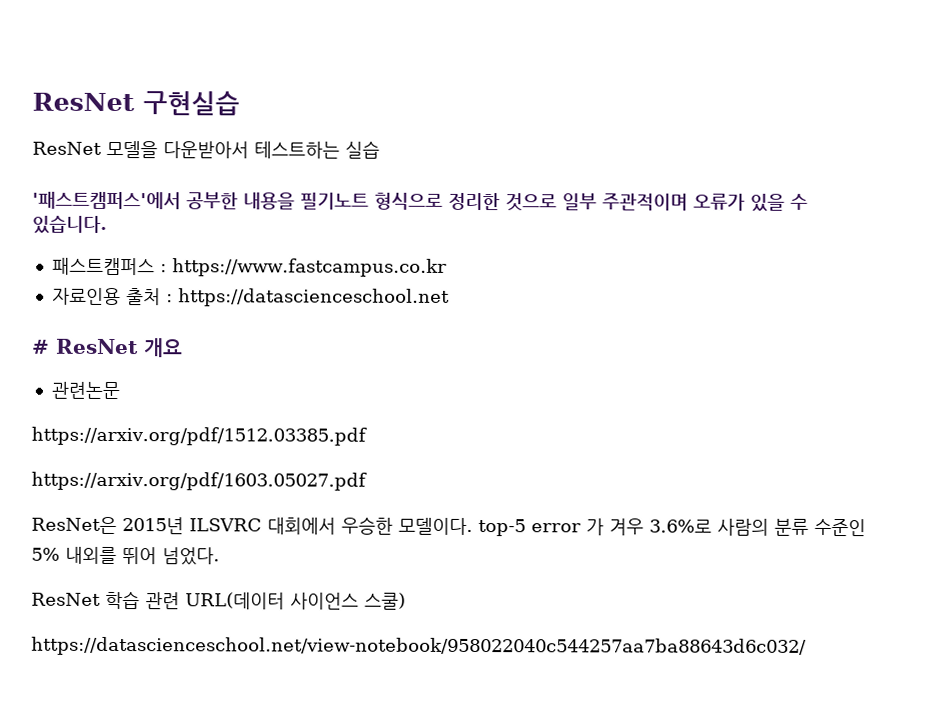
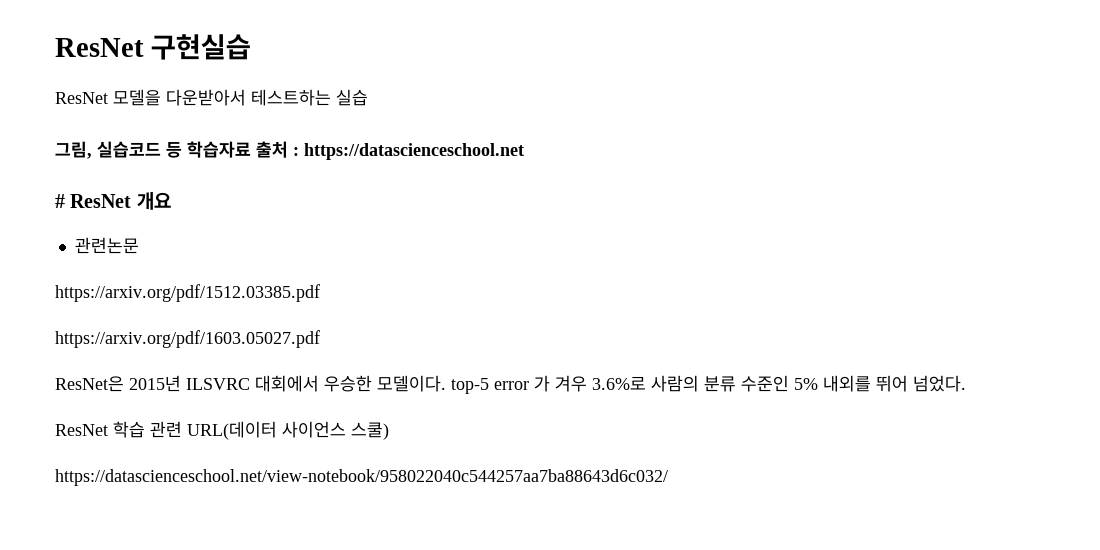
- '패스트캠퍼스'에서 공부한 내용을 필기노트 형식으로 정리한 것으로 일부 주관적이며 오류가 있을 수 있습니다.
- 패스트캠퍼스 : https://www.fastcampus.co.kr
- 자료인용 출처 : https://datascienceschool.net
+ 그림, 실습코드 등 학습자료 출처 : https://datascienceschool.net

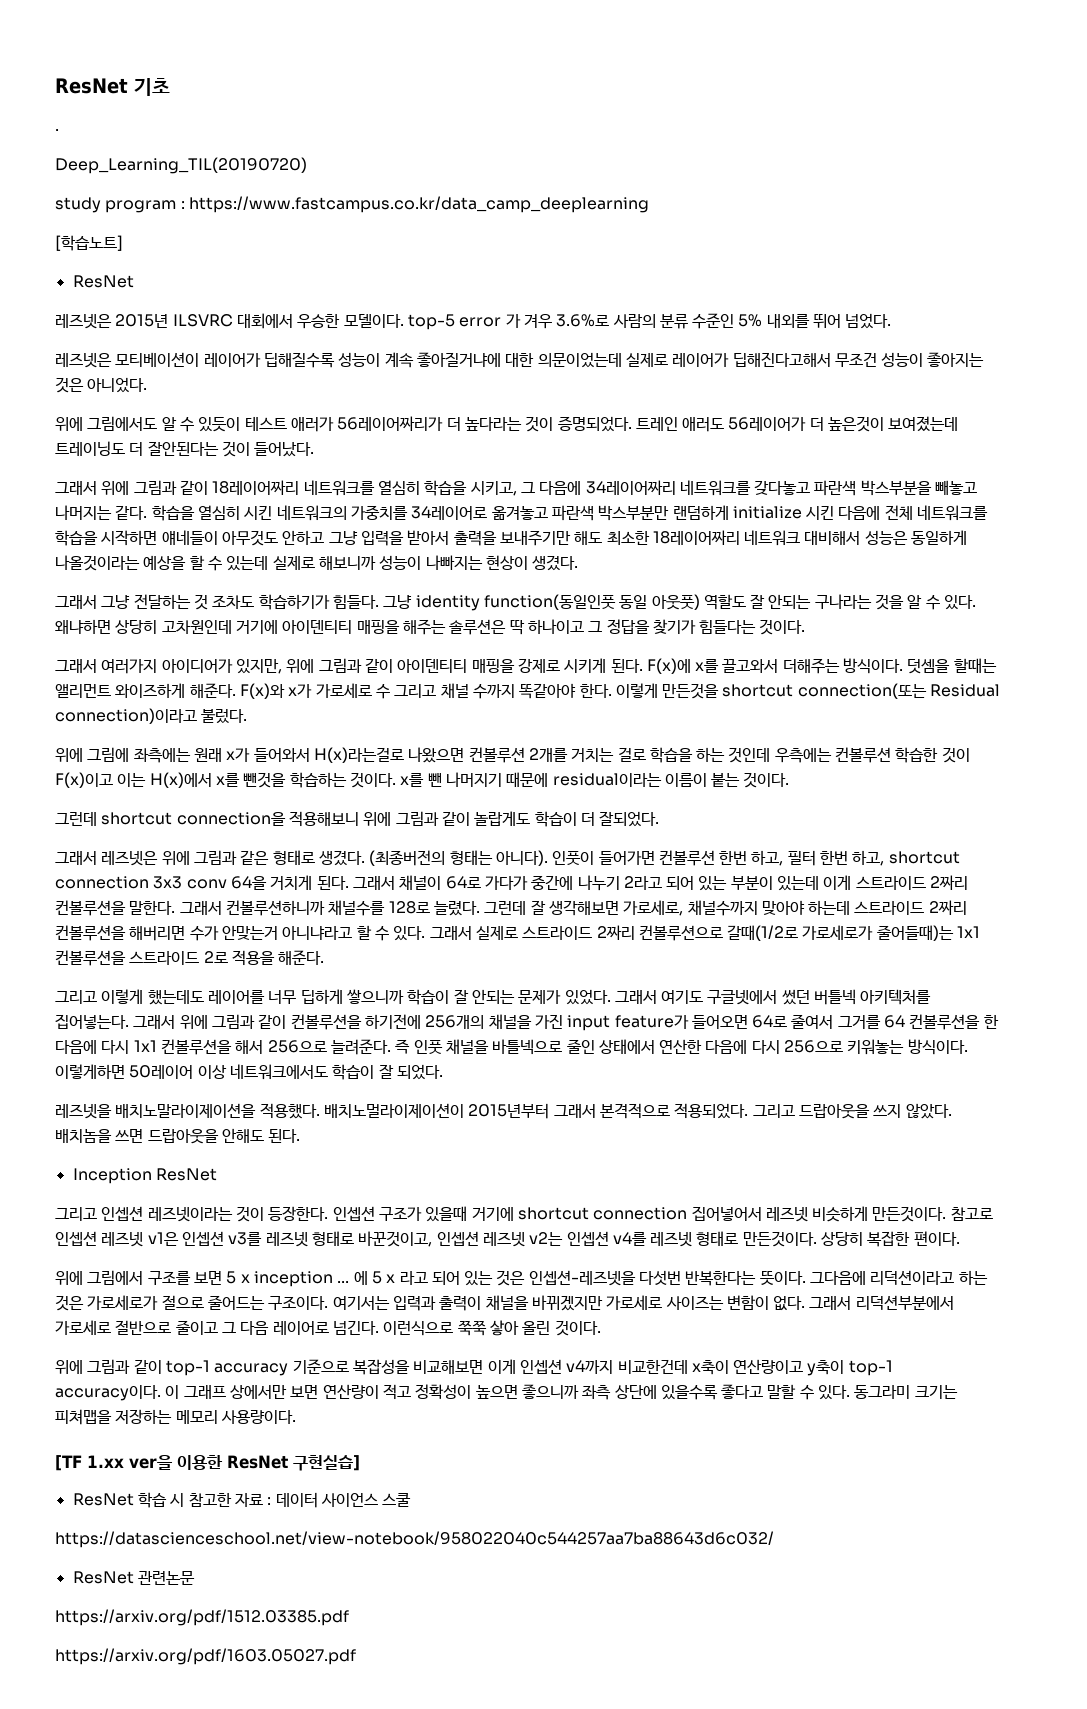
- ResNet 구현실습
- ResNet 모델을 다운받아서 테스트하는 실습
- 그림, 실습코드 등 학습자료 출처 : https://datascienceschool.net
- # ResNet 개요
- 관련논문
- https://arxiv.org/pdf/1512.03385.pdf
- https://arxiv.org/pdf/1603.05027.pdf
- ResNet은 2015년 ILSVRC 대회에서 우승한 모델이다. top-5 error 가 겨우 3.6%로 사람의 분류 수준인 5% 내외를 뛰어 넘었다.
+ ResNet 기초
+ .
+ Deep_Learning_TIL(20190720)
+ study program : https://www.fastcampus.co.kr/data_camp_deeplearning
+ [학습노트]
+ ResNet
+ 레즈넷은 2015년 ILSVRC 대회에서 우승한 모델이다. top-5 error 가 겨우 3.6%로 사람의 분류 수준인 5% 내외를 뛰어 넘었다.
- ResNet 학습 관련 URL(데이터 사이언스 스쿨)
+ 레즈넷은 모티베이션이 레이어가 딥해질수록 성능이 계속 좋아질거냐에 대한 의문이었는데 실제로 레이어가 딥해진다고해서 무조건 성능이 좋아지는 것은 아니었다.
+ 위에 그림에서도 알 수 있듯이 테스트 애러가 56레이어짜리가 더 높다라는 것이 증명되었다. 트레인 애러도 56레이어가 더 높은것이 보여졌는데 트레이닝도 더 잘안된다는 것이 들어났다.
+ 그래서 위에 그림과 같이 18레이어짜리 네트워크를 열심히 학습을 시키고, 그 다음에 34레이어짜리 네트워크를 갖다놓고 파란색 박스부분을 빼놓고 나머지는 같다. 학습을 열심히 시킨 네트워크의 가중치를 34레이어로 옮겨놓고 파란색 박스부분만 랜덤하게 initialize 시킨 다음에 전체 네트워크를 학습을 시작하면 얘네들이 아무것도 안하고 그냥 입력을 받아서 출력을 보내주기만 해도 최소한 18레이어짜리 네트워크 대비해서 성능은 동일하게 나올것이라는 예상을 할 수 있는데 실제로 해보니까 성능이 나빠지는 현상이 생겼다.
+ 그래서 그냥 전달하는 것 조차도 학습하기가 힘들다. 그냥 identity function(동일인풋 동일 아웃풋) 역할도 잘 안되는 구나라는 것을 알 수 있다. 왜냐하면 상당히 고차원인데 거기에 아이덴티티 매핑을 해주는 솔루션은 딱 하나이고 그 정답을 찾기가 힘들다는 것이다.
+ 그래서 여러가지 아이디어가 있지만, 위에 그림과 같이 아이덴티티 매핑을 강제로 시키게 된다. F(x)에 x를 끌고와서 더해주는 방식이다. 덧셈을 할때는 앨리먼트 와이즈하게 해준다. F(x)와 x가 가로세로 수 그리고 채널 수까지 똑같아야 한다. 이렇게 만든것을 shortcut connection(또는 Residual connection)이라고 불렀다.
+ 위에 그림에 좌측에는 원래 x가 들어와서 H(x)라는걸로 나왔으면 컨볼루션 2개를 거치는 걸로 학습을 하는 것인데 우측에는 컨볼루션 학습한 것이 F(x)이고 이는 H(x)에서 x를 뺀것을 학습하는 것이다. x를 뺀 나머지기 때문에 residual이라는 이름이 붙는 것이다.
+ 그런데 shortcut connection을 적용해보니 위에 그림과 같이 놀랍게도 학습이 더 잘되었다.
+ 그래서 레즈넷은 위에 그림과 같은 형태로 생겼다. (최종버전의 형태는 아니다). 인풋이 들어가면 컨볼루션 한번 하고, 필터 한번 하고, shortcut connection 3x3 conv 64을 거치게 된다. 그래서 채널이 64로 가다가 중간에 나누기 2라고 되어 있는 부분이 있는데 이게 스트라이드 2짜리 컨볼루션을 말한다. 그래서 컨볼루션하니까 채널수를 128로 늘렸다. 그런데 잘 생각해보면 가로세로, 채널수까지 맞아야 하는데 스트라이드 2짜리 컨볼루션을 해버리면 수가 안맞는거 아니냐라고 할 수 있다. 그래서 실제로 스트라이드 2짜리 컨볼루션으로 갈때(1/2로 가로세로가 줄어들때)는 1x1 컨볼루션을 스트라이드 2로 적용을 해준다.
+ 그리고 이렇게 했는데도 레이어를 너무 딥하게 쌓으니까 학습이 잘 안되는 문제가 있었다. 그래서 여기도 구글넷에서 썼던 버틀넥 아키텍처를 집어넣는다. 그래서 위에 그림과 같이 컨볼루션을 하기전에 256개의 채널을 가진 input feature가 들어오면 64로 줄여서 그거를 64 컨볼루션을 한 다음에 다시 1x1 컨볼루션을 해서 256으로 늘려준다. 즉 인풋 채널을 바틀넥으로 줄인 상태에서 연산한 다음에 다시 256으로 키워놓는 방식이다. 이렇게하면 50레이어 이상 네트워크에서도 학습이 잘 되었다.
+ 레즈넷을 배치노말라이제이션을 적용했다. 배치노멀라이제이션이 2015년부터 그래서 본격적으로 적용되었다. 그리고 드랍아웃을 쓰지 않았다. 배치놈을 쓰면 드랍아웃을 안해도 된다.
+ Inception ResNet
+ 그리고 인셉션 레즈넷이라는 것이 등장한다. 인셉션 구조가 있을때 거기에 shortcut connection 집어넣어서 레즈넷 비슷하게 만든것이다. 참고로 인셉션 레즈넷 v1은 인셉션 v3를 레즈넷 형태로 바꾼것이고, 인셉션 레즈넷 v2는 인셉션 v4를 레즈넷 형태로 만든것이다. 상당히 복잡한 편이다.
+ 위에 그림에서 구조를 보면 5 x inception ... 에 5 x 라고 되어 있는 것은 인셉션-레즈넷을 다섯번 반복한다는 뜻이다. 그다음에 리덕션이라고 하는 것은 가로세로가 절으로 줄어드는 구조이다. 여기서는 입력과 출력이 채널을 바뀌겠지만 가로세로 사이즈는 변함이 없다. 그래서 리덕션부분에서 가로세로 절반으로 줄이고 그 다음 레이어로 넘긴다. 이런식으로 쭉쭉 샇아 올린 것이다.
+ 위에 그림과 같이 top-1 accuracy 기준으로 복잡성을 비교해보면 이게 인셉션 v4까지 비교한건데 x축이 연산량이고 y축이 top-1 accuracy이다. 이 그래프 상에서만 보면 연산량이 적고 정확성이 높으면 좋으니까 좌측 상단에 있을수록 좋다고 말할 수 있다. 동그라미 크기는 피쳐맵을 저장하는 메모리 사용량이다.
+ [TF 1.xx ver을 이용한 ResNet 구현실습]
+ ResNet 학습 시 참고한 자료 : 데이터 사이언스 스쿨
  https://datascienceschool.net/view-notebook/958022040c544257aa7ba88643d6c032/
+ ResNet 관련논문
+ https://arxiv.org/pdf/1512.03385.pdf
+ https://arxiv.org/pdf/1603.05027.pdf

